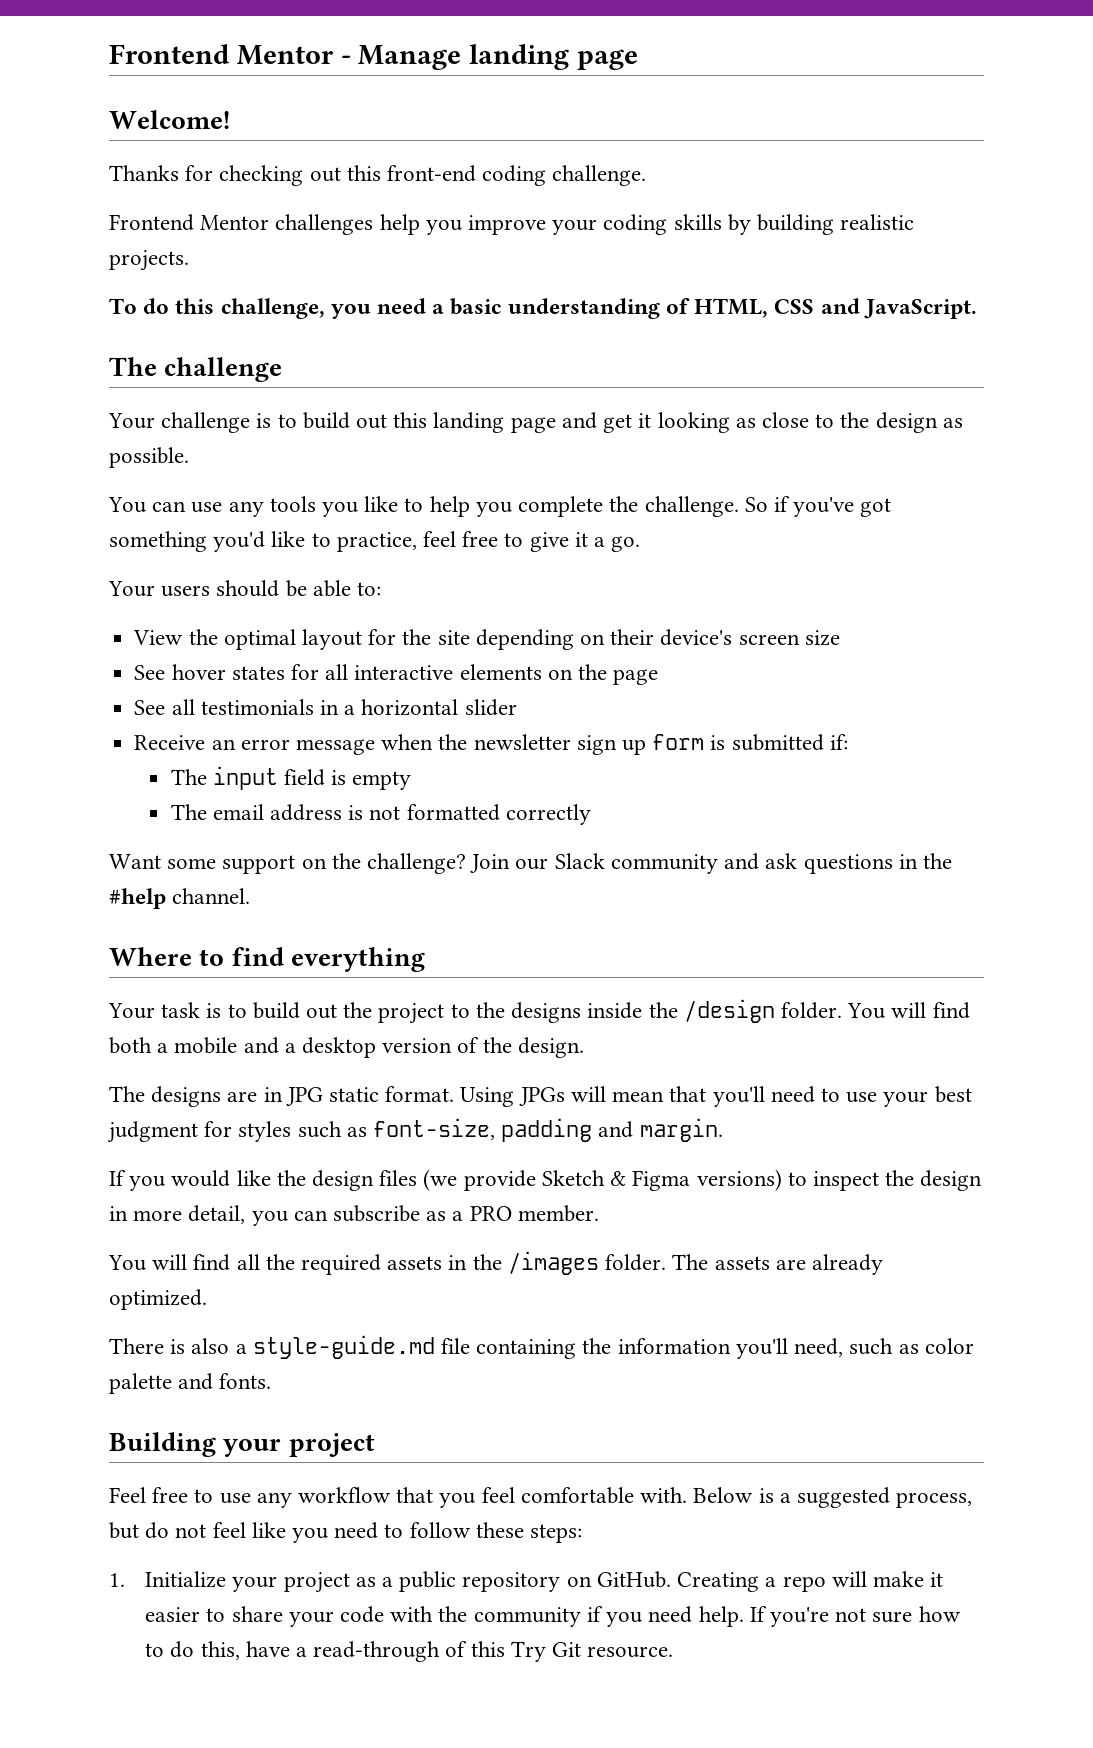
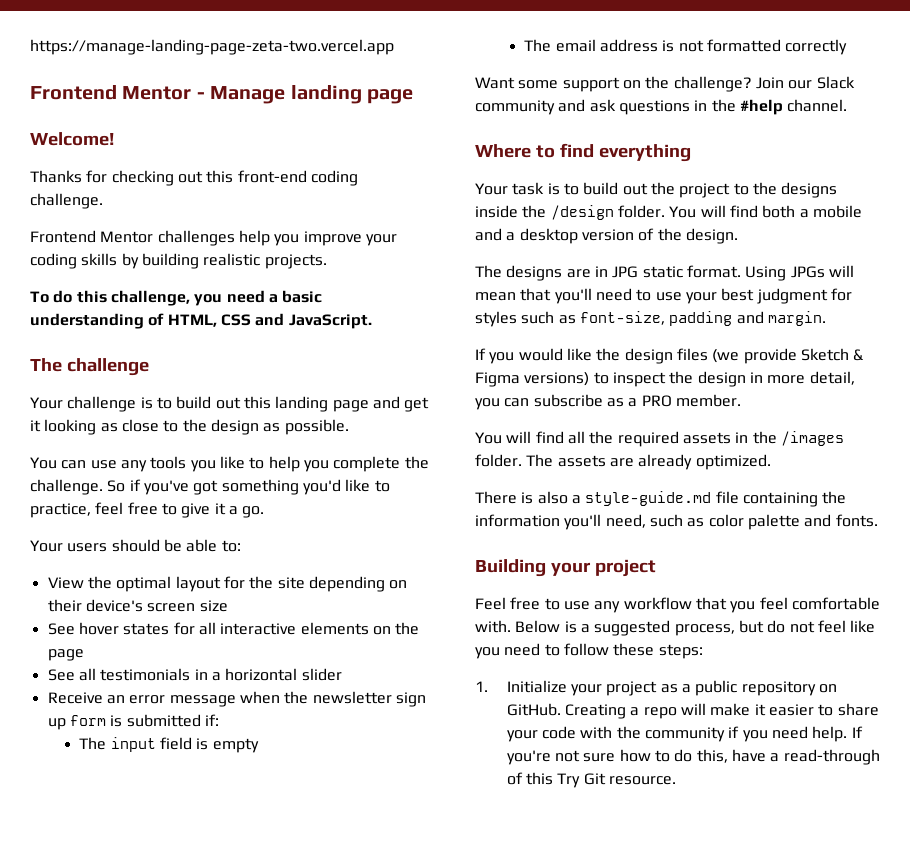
+ https://manage-landing-page-zeta-two.vercel.app

